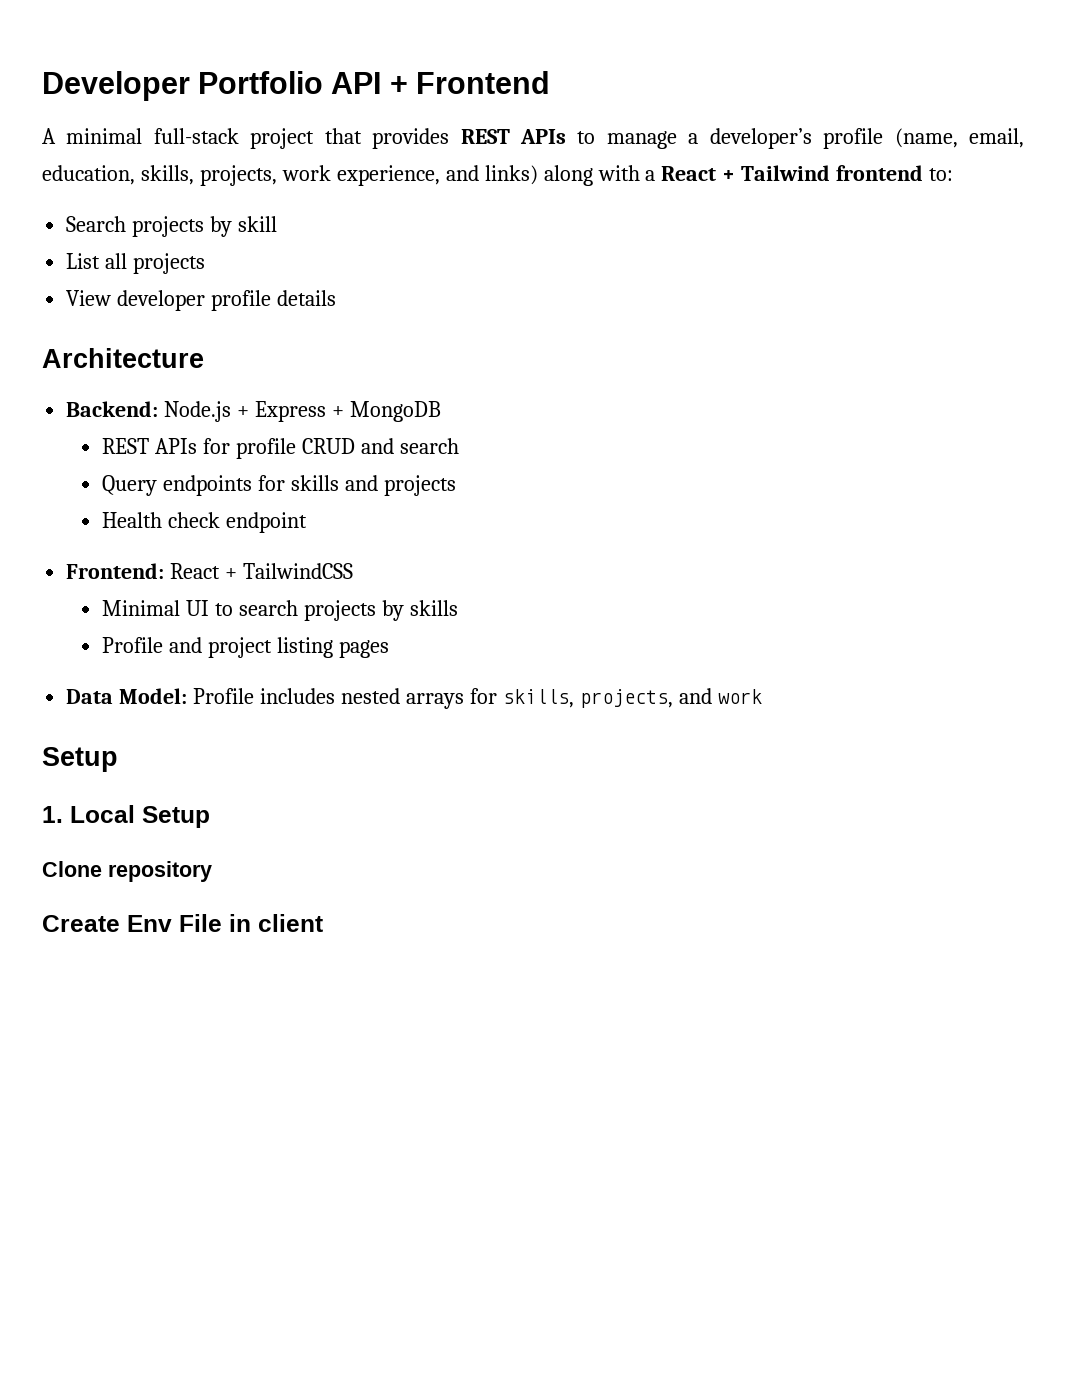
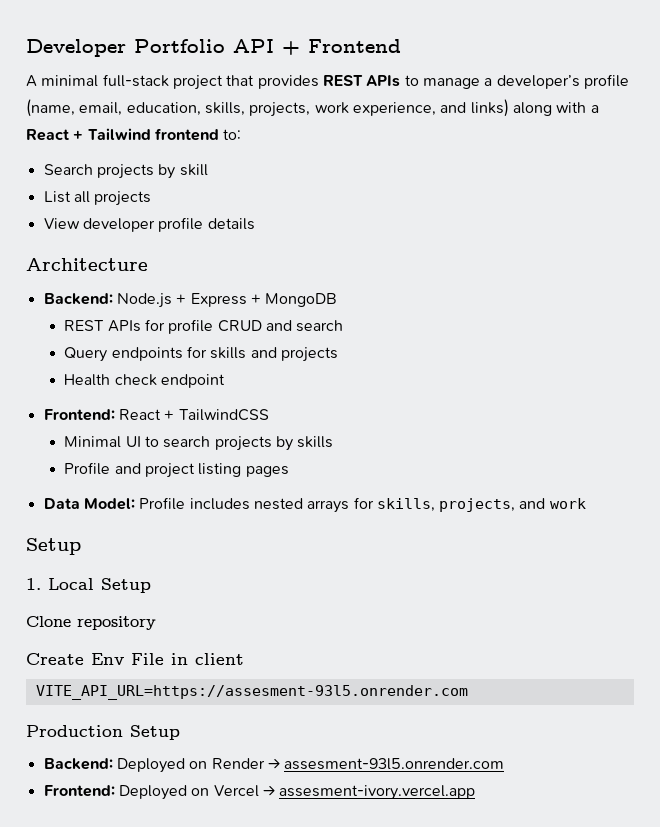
+ VITE_API_URL=https://assesment-93l5.onrender.com
+ Production Setup
+ Backend: Deployed on Render → assesment-93l5.onrender.com
+ Frontend: Deployed on Vercel → assesment-ivory.vercel.app

